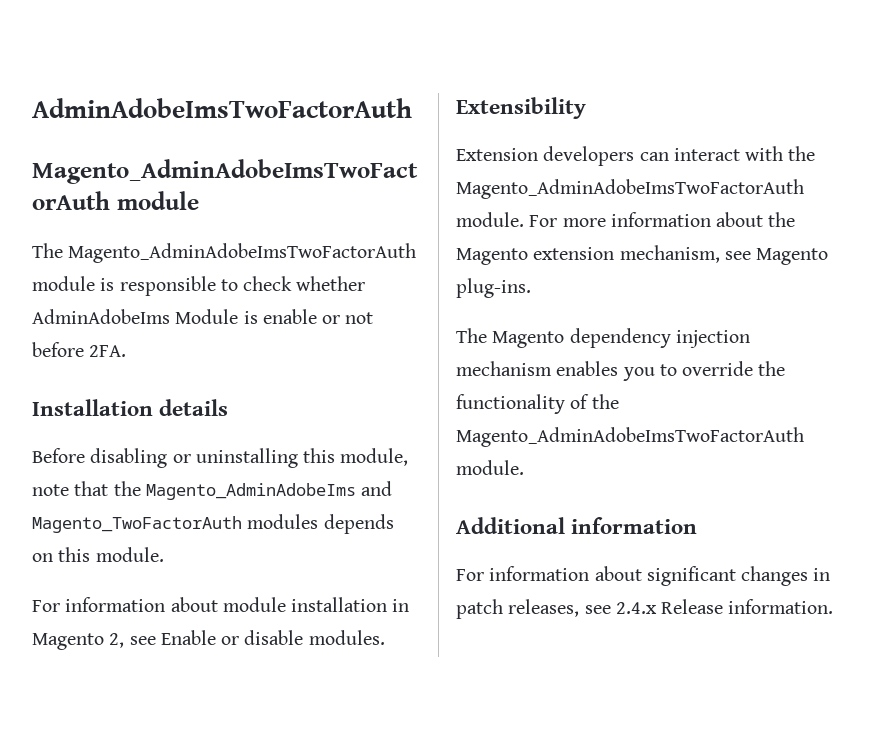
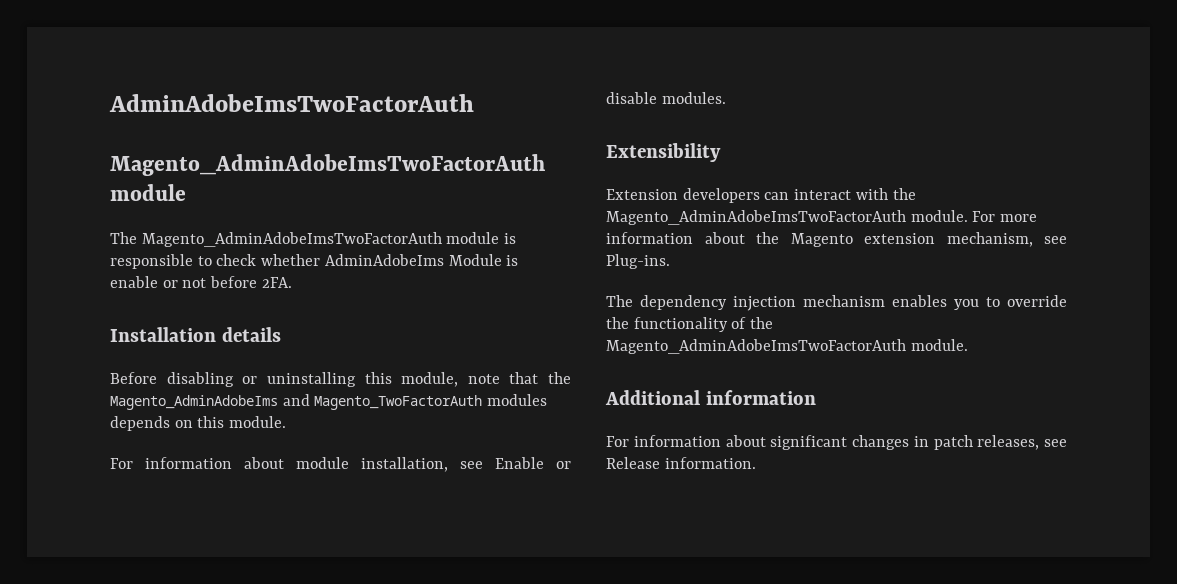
- For information about module installation in Magento 2, see Enable or disable modules.
+ For information about module installation, see Enable or disable modules.
- For more information about the Magento extension mechanism, see Magento plug-ins.
- The Magento dependency injection mechanism enables you to override the functionality of the Magento_AdminAdobeImsTwoFactorAuth module.
+ For more information about the Magento extension mechanism, see Plug-ins.
+ The dependency injection mechanism enables you to override the functionality of the Magento_AdminAdobeImsTwoFactorAuth module.
- For information about significant changes in patch releases, see 2.4.x Release information.
+ For information about significant changes in patch releases, see Release information.

